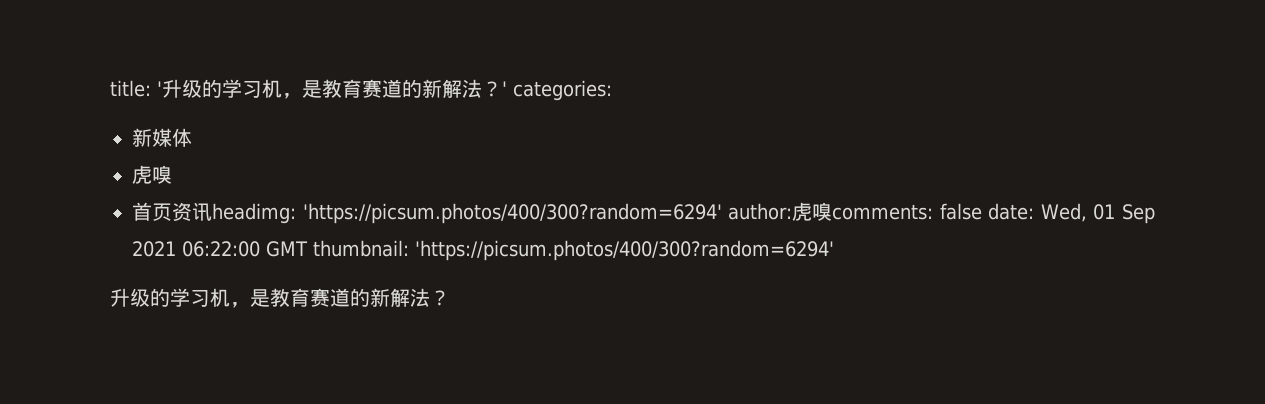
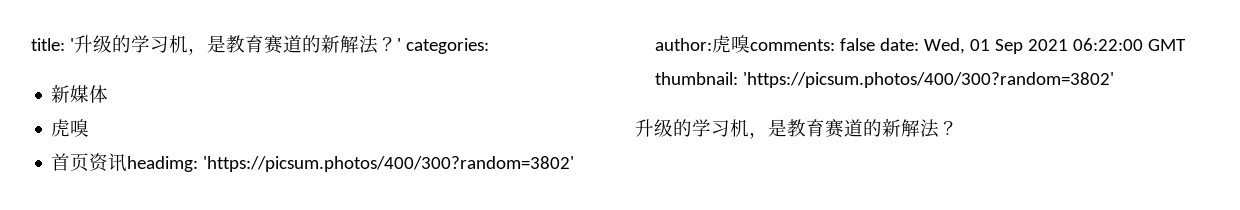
- 首页资讯headimg: 'https://picsum.photos/400/300?random=6294' author:虎嗅comments: false date: Wed, 01 Sep 2021 06:22:00 GMT thumbnail: 'https://picsum.photos/400/300?random=6294'
+ 首页资讯headimg: 'https://picsum.photos/400/300?random=3802' author:虎嗅comments: false date: Wed, 01 Sep 2021 06:22:00 GMT thumbnail: 'https://picsum.photos/400/300?random=3802'

